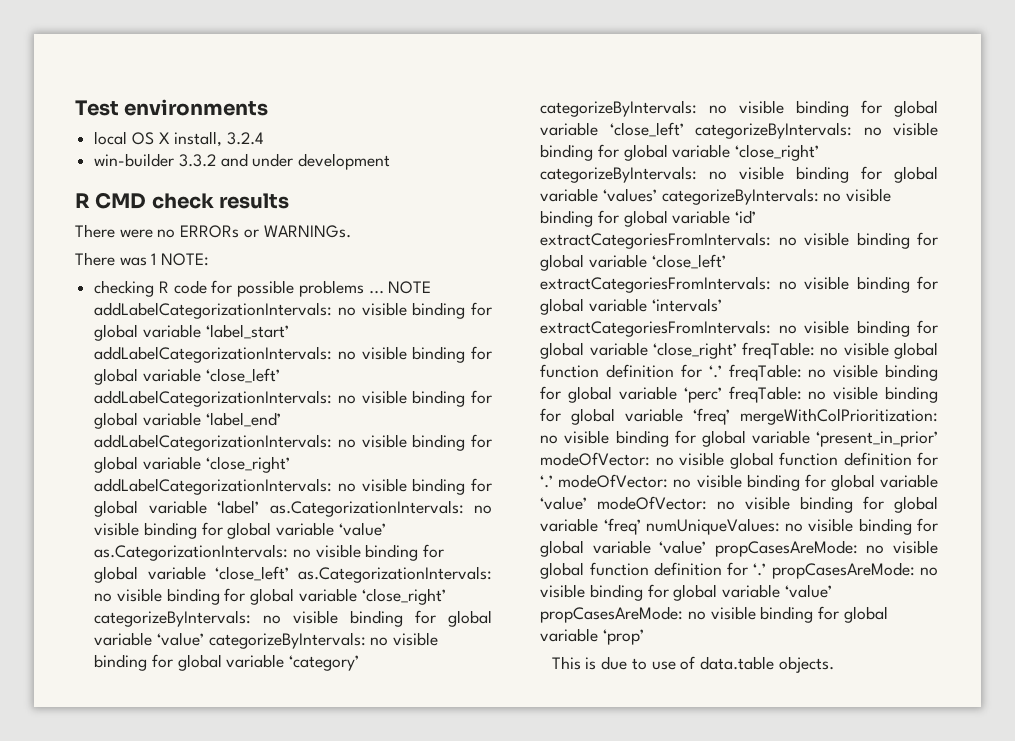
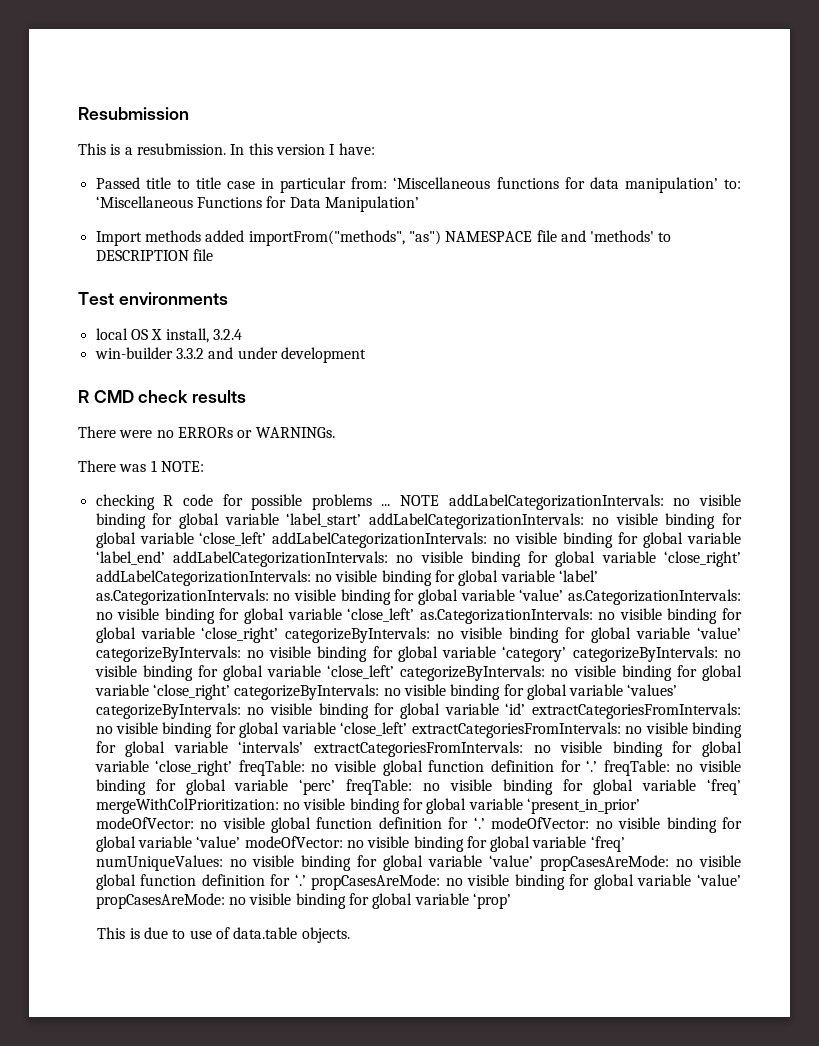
+ Resubmission
+ This is a resubmission. In this version I have:
+ Passed title to title case in particular from: ‘Miscellaneous functions for data manipulation’ to: ‘Miscellaneous Functions for Data Manipulation’
+ Import methods added importFrom("methods", "as") NAMESPACE file and 'methods' to DESCRIPTION file

